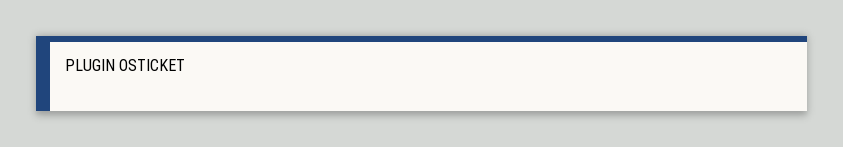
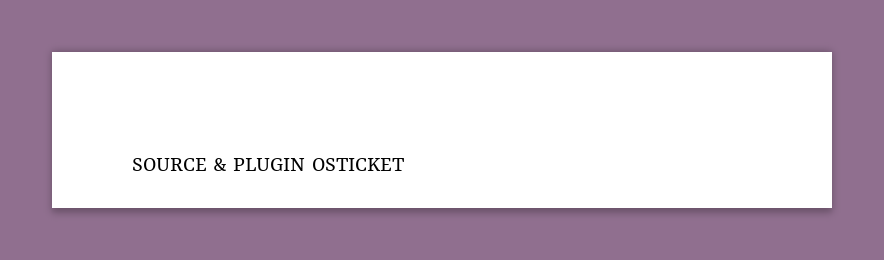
- PLUGIN OSTICKET
+ SOURCE & PLUGIN OSTICKET

